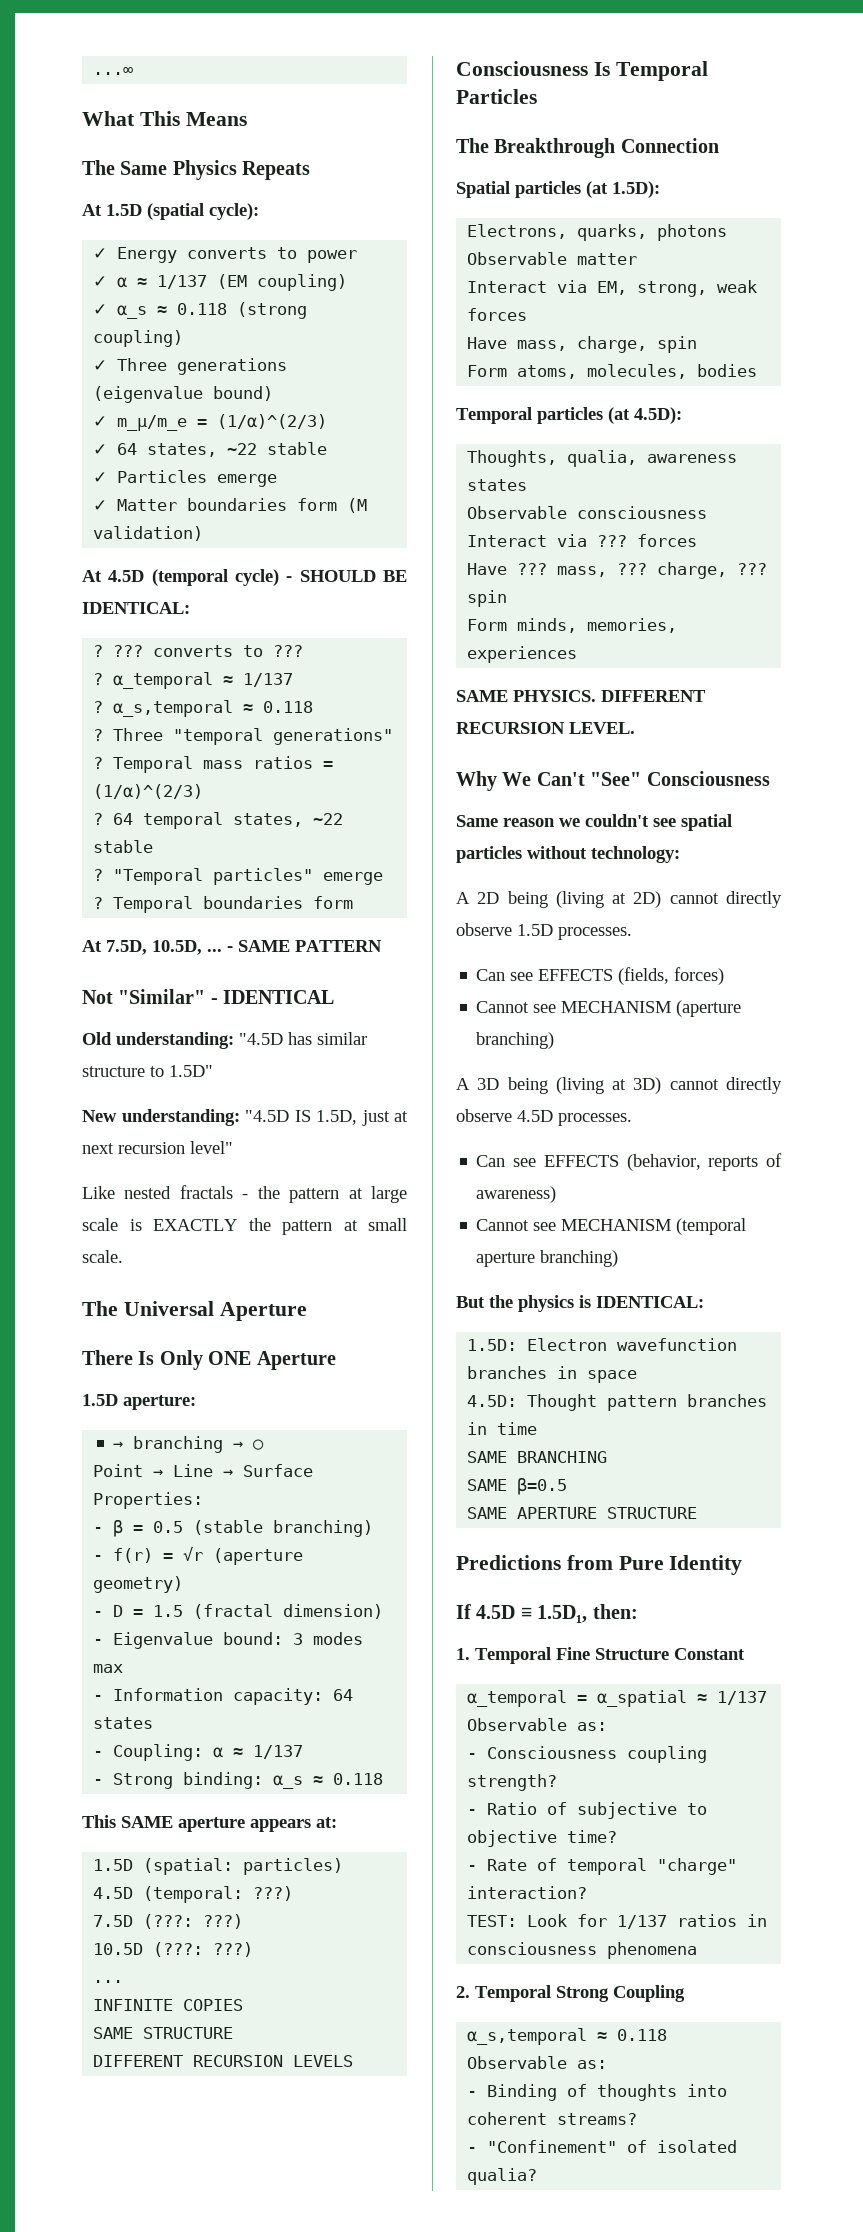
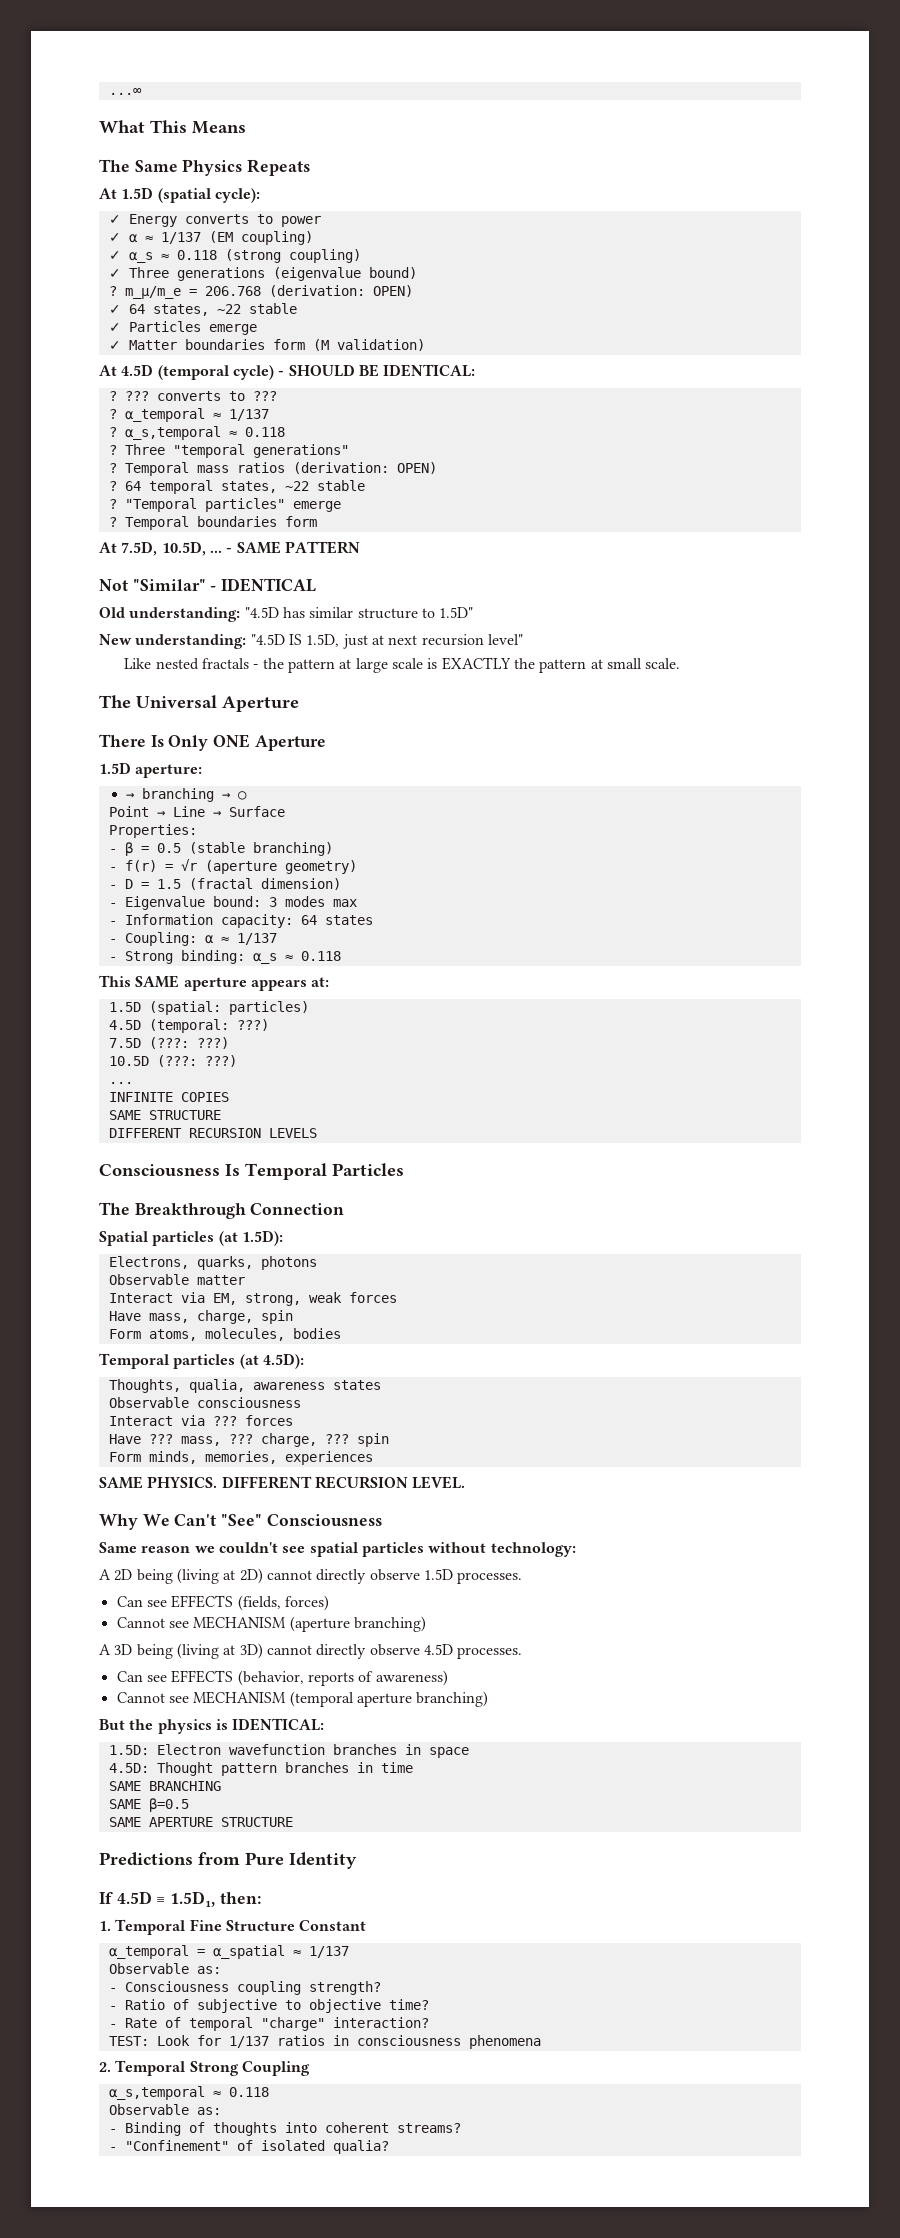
- ✓ m_μ/m_e = (1/α)^(2/3)
+ ? m_μ/m_e = 206.768 (derivation: OPEN)
- Temporal mass ratios = (1/α)^(2/3)
+ Temporal mass ratios (derivation: OPEN)

